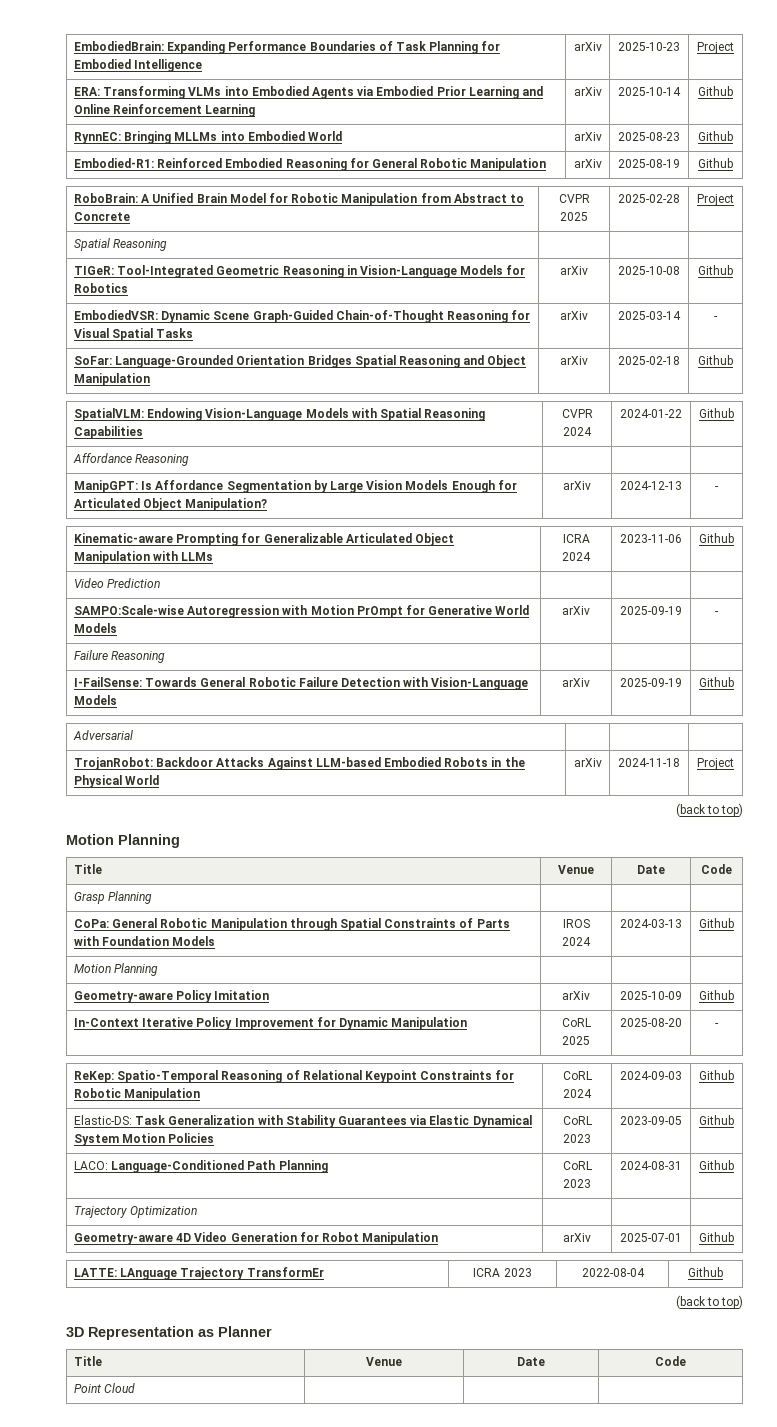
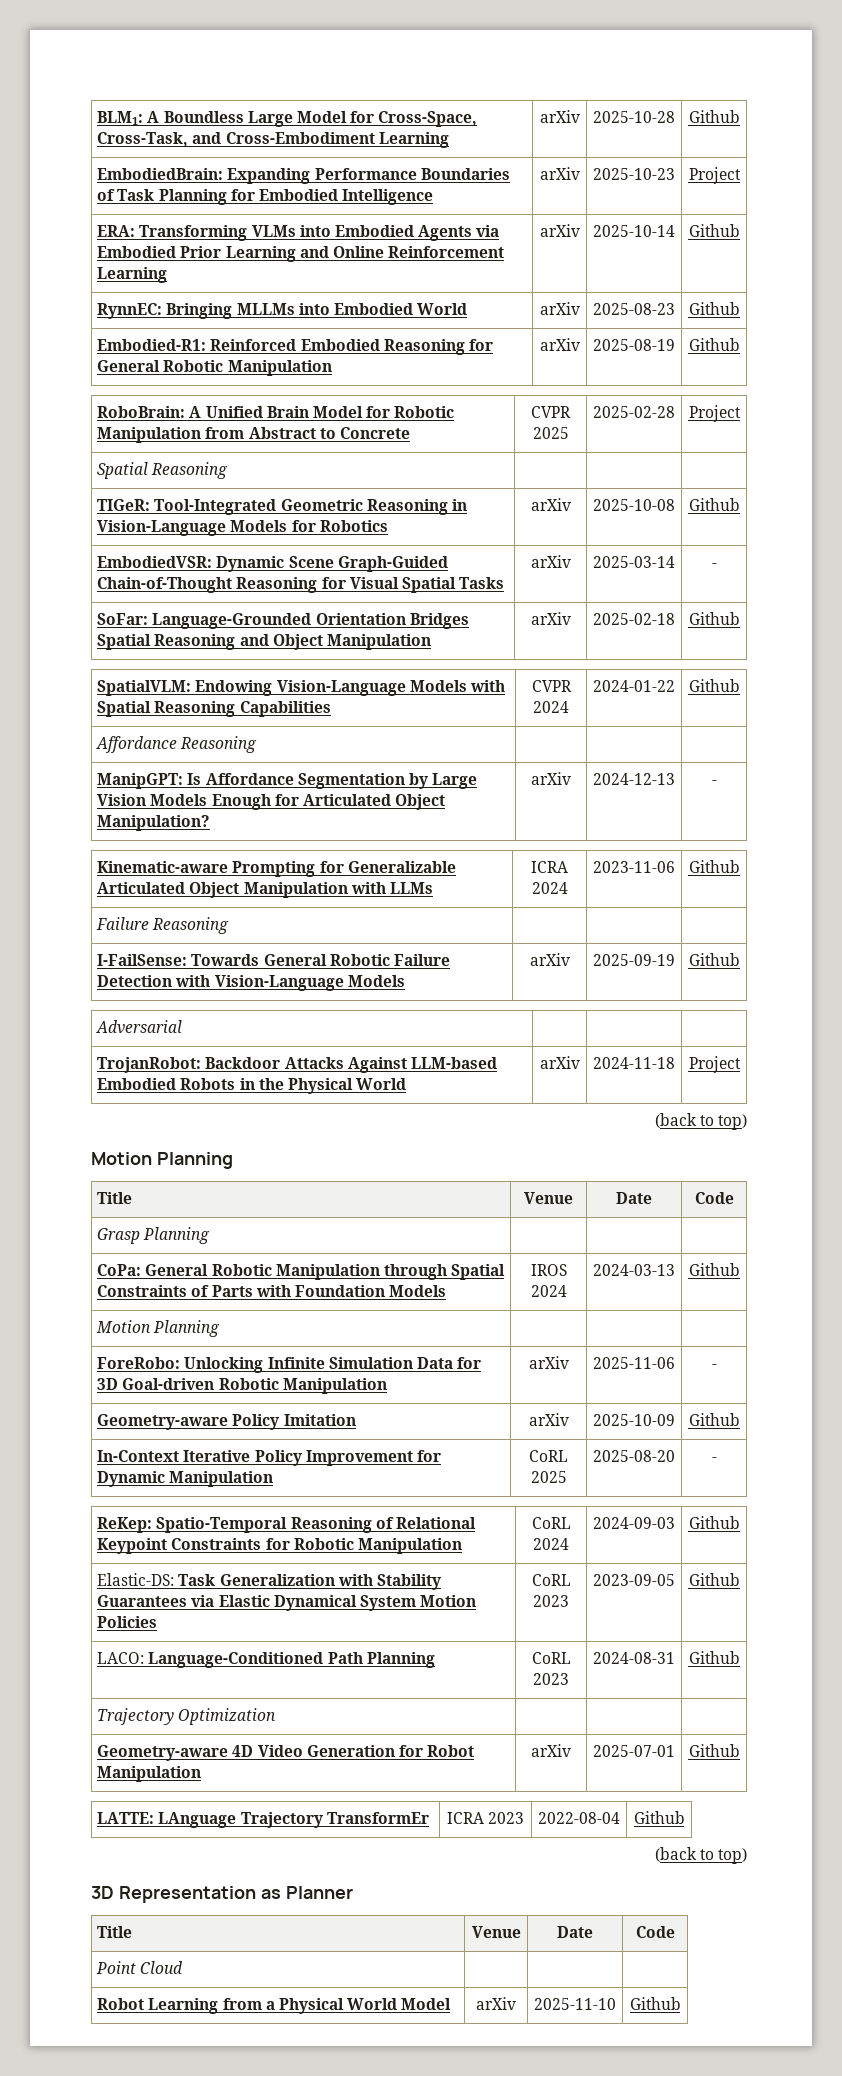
+ BLM1: A Boundless Large Model for Cross-Space, Cross-Task, and Cross-Embodiment Learning | arXiv | 2025-10-28 | Github
- Video Prediction | | |
- SAMPO:Scale-wise Autoregression with Motion PrOmpt for Generative World Models | arXiv | 2025-09-19 | -
+ ForeRobo: Unlocking Infinite Simulation Data for 3D Goal-driven Robotic Manipulation | arXiv | 2025-11-06 | -
+ Robot Learning from a Physical World Model | arXiv | 2025-11-10 | Github

